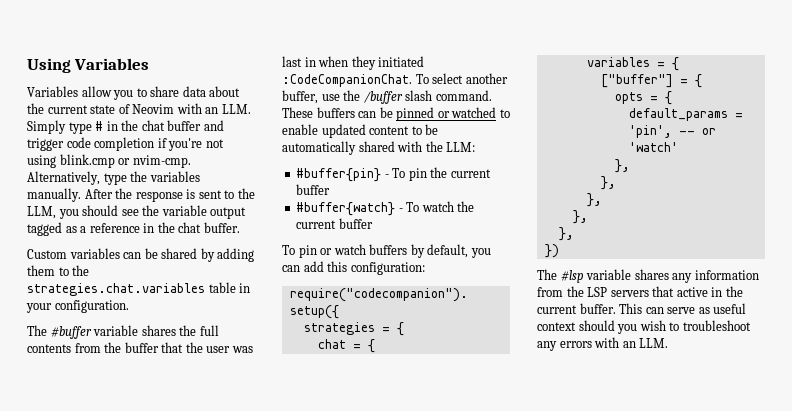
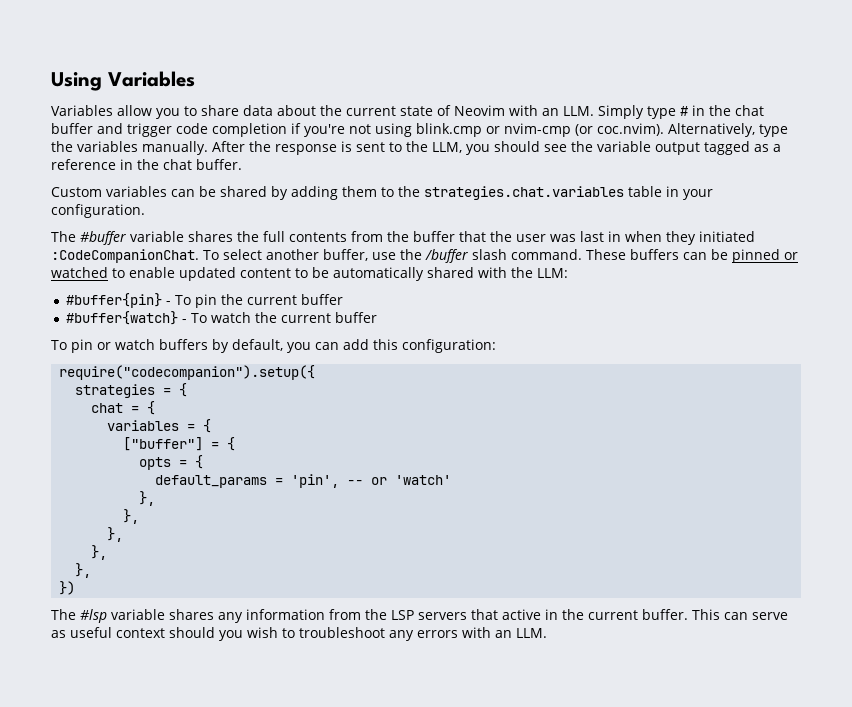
- Variables allow you to share data about the current state of Neovim with an LLM. Simply type # in the chat buffer and trigger code completion if you're not using blink.cmp or nvim-cmp. Alternatively, type the variables manually.
+ Variables allow you to share data about the current state of Neovim with an LLM. Simply type # in the chat buffer and trigger code completion if you're not using blink.cmp or nvim-cmp (or coc.nvim). Alternatively, type the variables manually.

